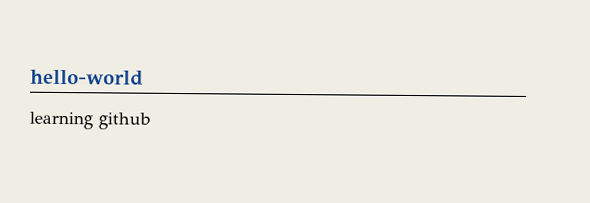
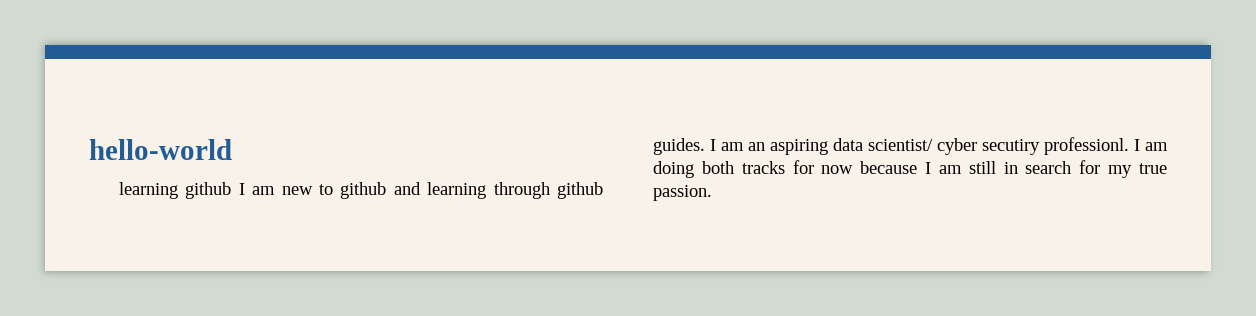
- learning github
+ learning github I am new to github and learning through github guides. I am an aspiring data scientist/ cyber secutiry professionl. I am doing both tracks for now because I am still in search for my true passion.

